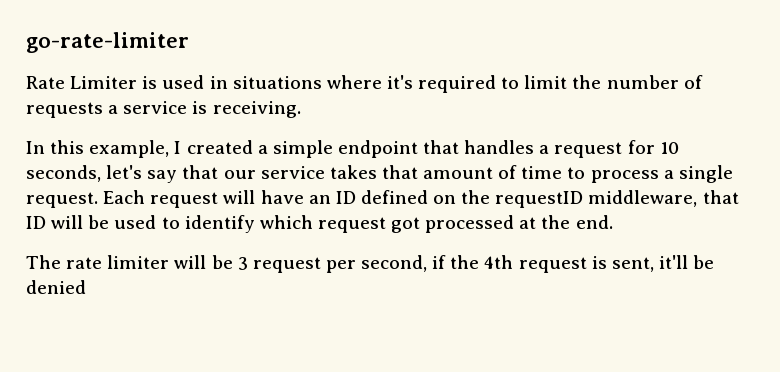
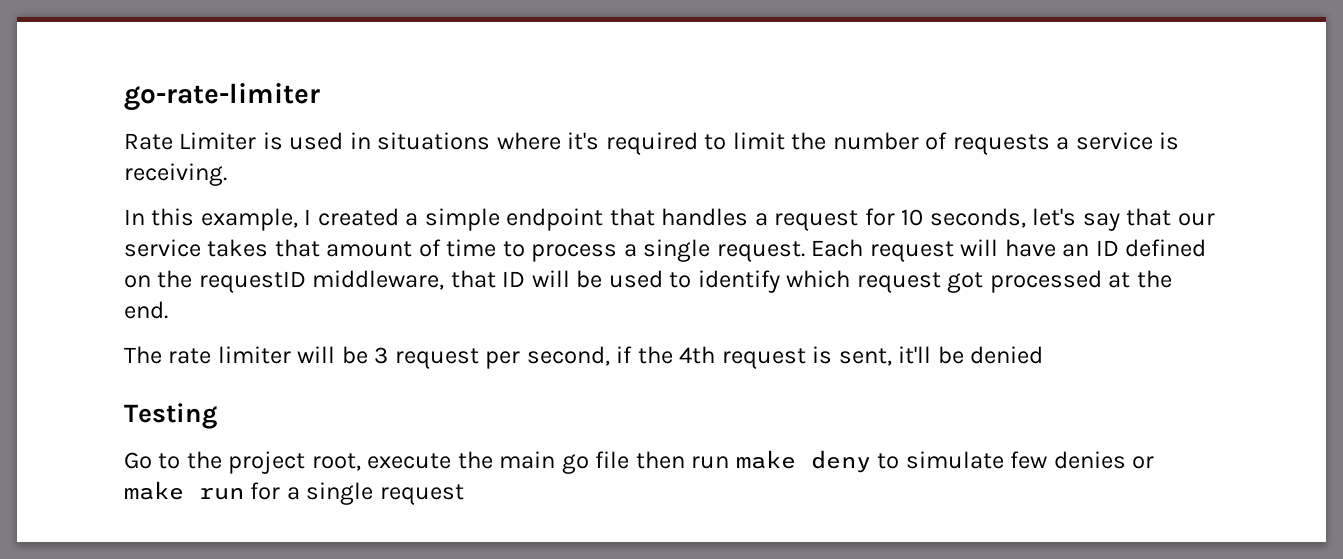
+ Testing
+ Go to the project root, execute the main go file then run make deny to simulate few denies or make run for a single request

